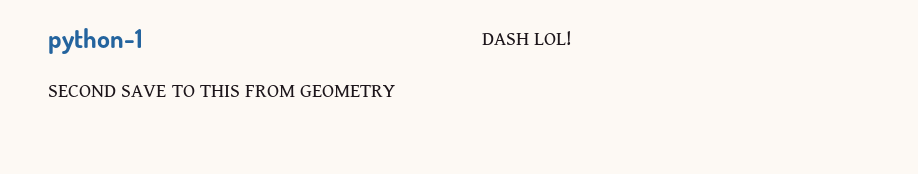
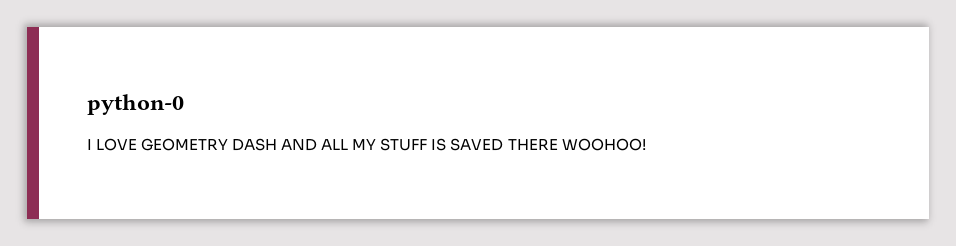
- python-1
- SECOND SAVE TO THIS FROM GEOMETRY DASH LOL!
+ python-0
+ I LOVE GEOMETRY DASH AND ALL MY STUFF IS SAVED THERE WOOHOO!

